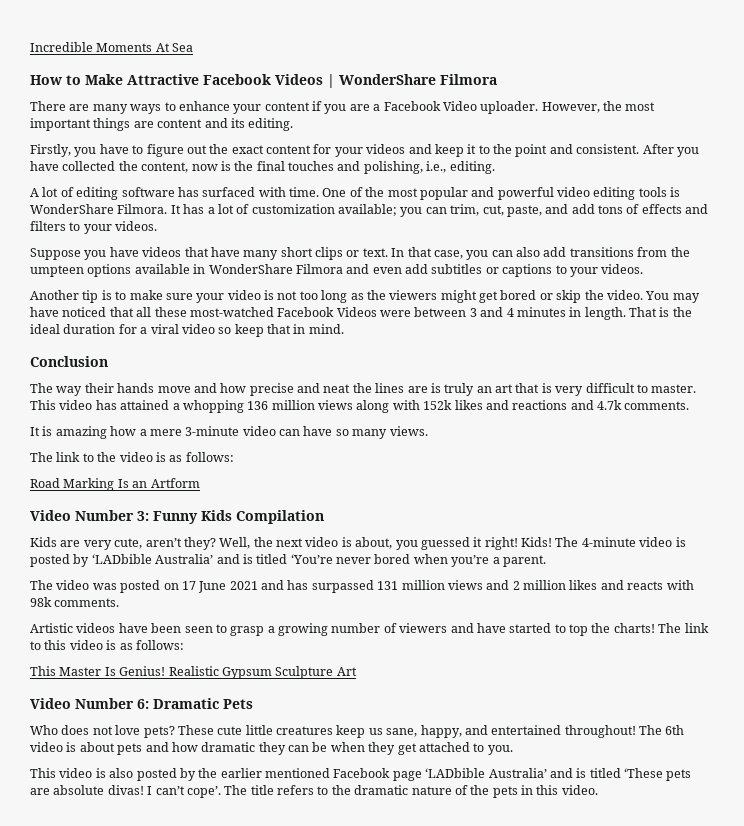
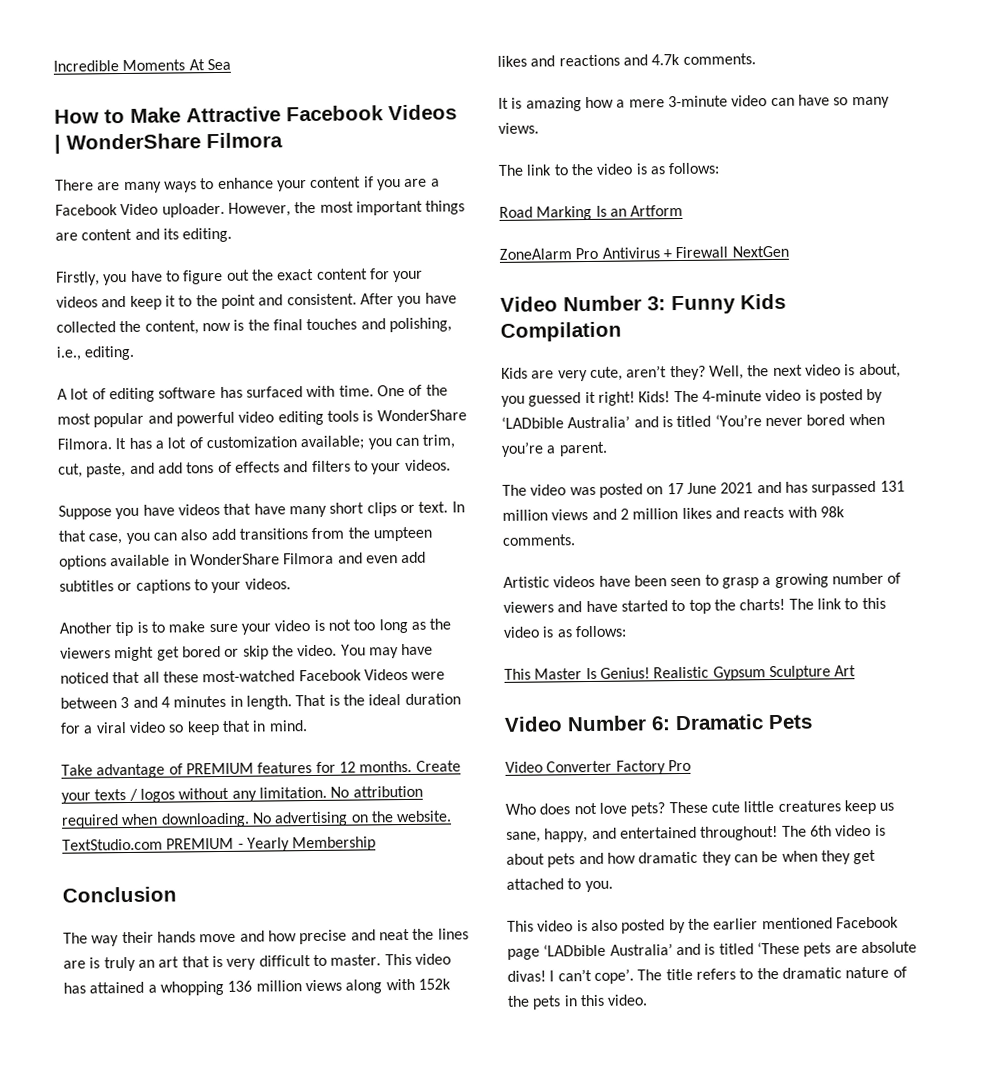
+ Take advantage of PREMIUM features for 12 months. Create your texts / logos without any limitation. No attribution required when downloading. No advertising on the website. TextStudio.com PREMIUM - Yearly Membership
+ ZoneAlarm Pro Antivirus + Firewall NextGen
+ Video Converter Factory Pro

